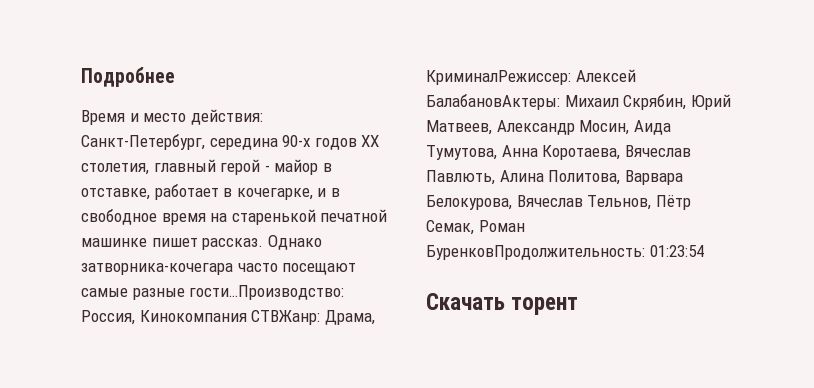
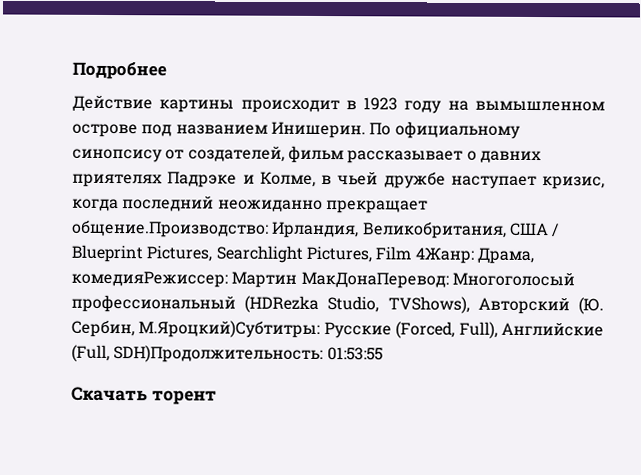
- Время и место действия: Санкт-Петербург, середина 90-х годов ХХ столетия, главный герой - майор в отставке, работает в кочегарке, и в свободное время на старенькой печатной машинке пишет рассказ. Однако затворника-кочегара часто посещают самые разные гости…Производство: Россия, Кинокомпания CTBЖанр: Драма, КриминалРежиссер: Алексей БалабановАктеры: Михаил Скрябин, Юрий Матвеев, Александр Мосин, Аида Тумутова, Анна Коротаева, Вячеслав Павлють, Алина Политова, Варвара Белокурова, Вячеслав Тельнов, Пётр Семак, Роман БуренковПродолжительность: 01:23:54
+ Действие картины происходит в 1923 году на вымышленном острове под названием Инишерин. По официальному синопсису от создателей, фильм рассказывает о давних приятелях Падрэке и Колме, в чьей дружбе наступает кризис, когда последний неожиданно прекращает общение.Производство: Ирландия, Великобритания, США / Blueprint Pictures, Searchlight Pictures, Film 4Жанр: Драма, комедияРежиссер: Мартин МакДонаПеревод: Многоголосый профессиональный (HDRezka Studio, TVShows), Авторский (Ю. Сербин, М.Яроцкий)Субтитры: Русские (Forced, Full), Английские (Full, SDH)Продолжительность: 01:53:55

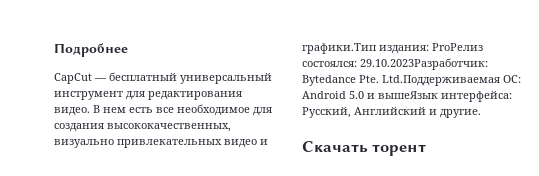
- Действие картины происходит в 1923 году на вымышленном острове под названием Инишерин. По официальному синопсису от создателей, фильм рассказывает о давних приятелях Падрэке и Колме, в чьей дружбе наступает кризис, когда последний неожиданно прекращает общение.Производство: Ирландия, Великобритания, США / Blueprint Pictures, Searchlight Pictures, Film 4Жанр: Драма, комедияРежиссер: Мартин МакДонаПеревод: Многоголосый профессиональный (HDRezka Studio, TVShows), Авторский (Ю. Сербин, М.Яроцкий)Субтитры: Русские (Forced, Full), Английские (Full, SDH)Продолжительность: 01:53:55
+ CapCut — бесплатный универсальный инструмент для редактирования видео. В нем есть все необходимое для создания высококачественных, визуально привлекательных видео и графики.Тип издания: ProРелиз состоялся: 29.10.2023Разработчик: Bytedance Pte. Ltd.Поддерживаемая ОС: Android 5.0 и вышеЯзык интерфейса: Русский, Английский и другие.

